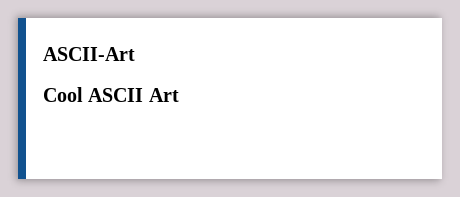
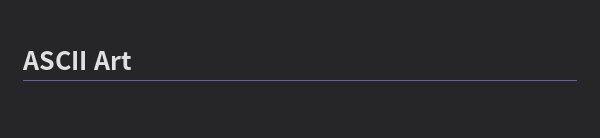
- ASCII-Art
- Cool ASCII Art
+ ASCII Art

